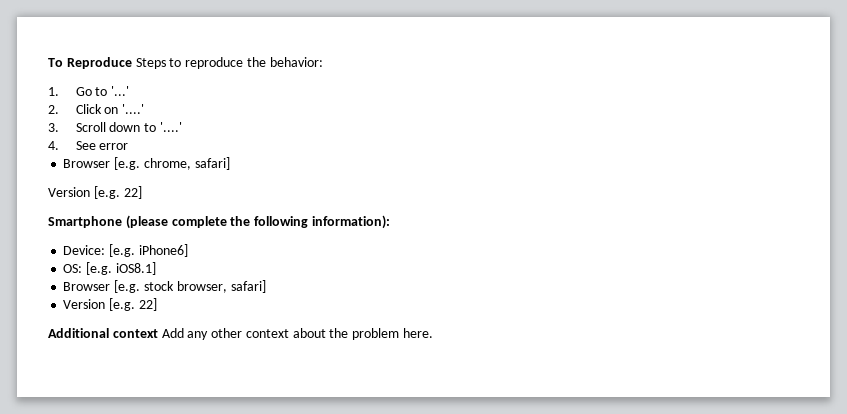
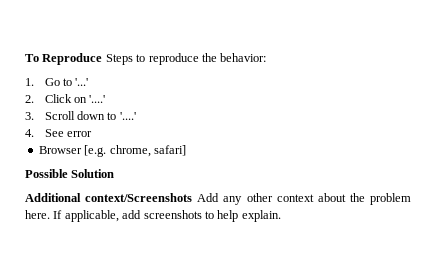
  Browser [e.g. chrome, safari]
- Version [e.g. 22]
- Smartphone (please complete the following information):
- Device: [e.g. iPhone6]
- OS: [e.g. iOS8.1]
- Browser [e.g. stock browser, safari]
- Version [e.g. 22]
+ Possible Solution
- Additional context Add any other context about the problem here.
+ Additional context/Screenshots Add any other context about the problem here.
+ If applicable, add screenshots to help explain.

